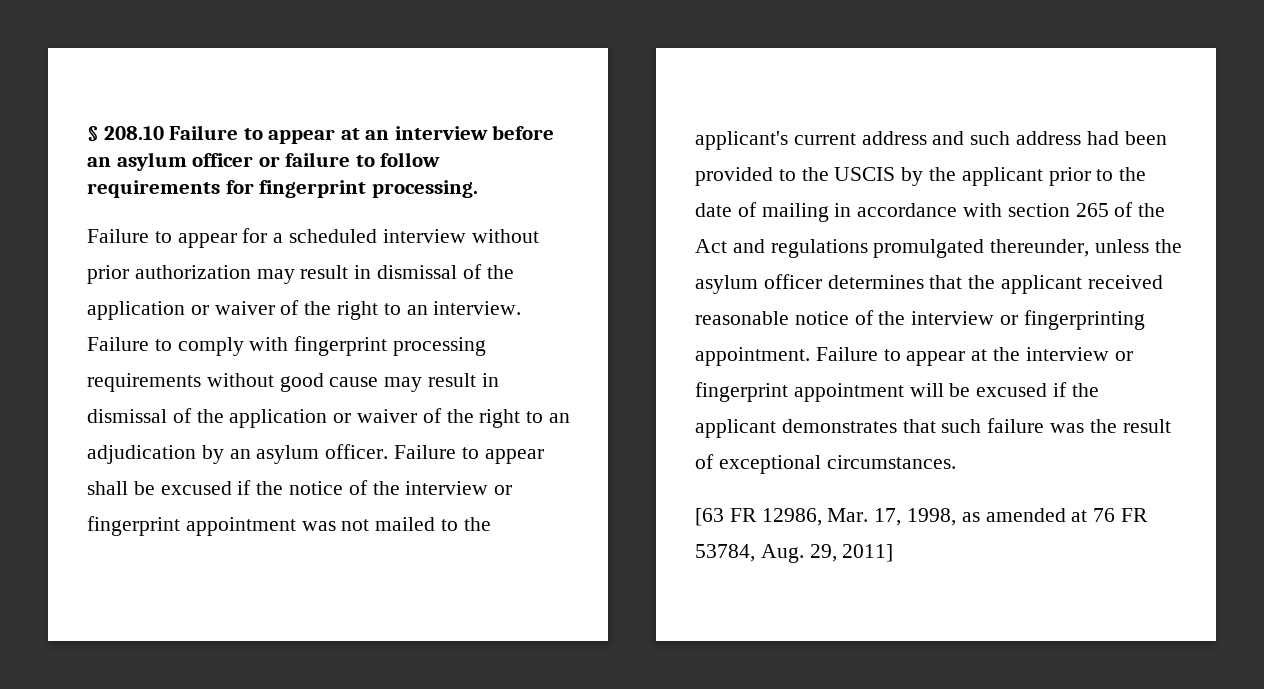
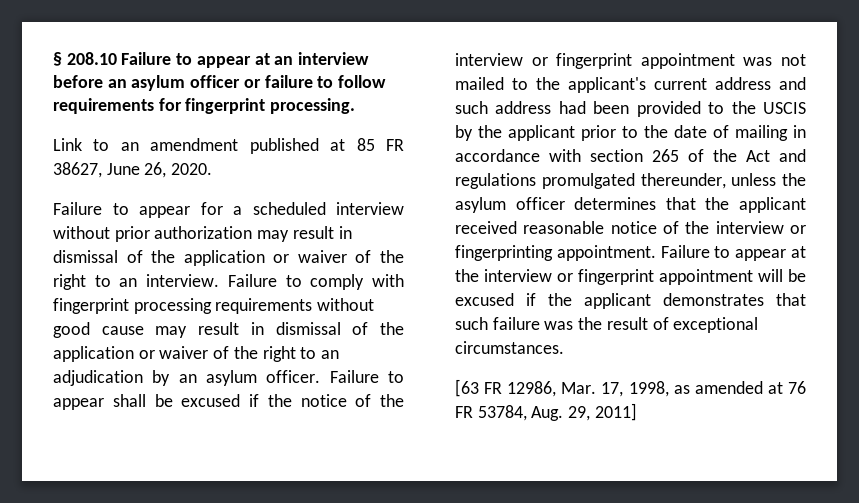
+ Link to an amendment published at 85 FR 38627, June 26, 2020.

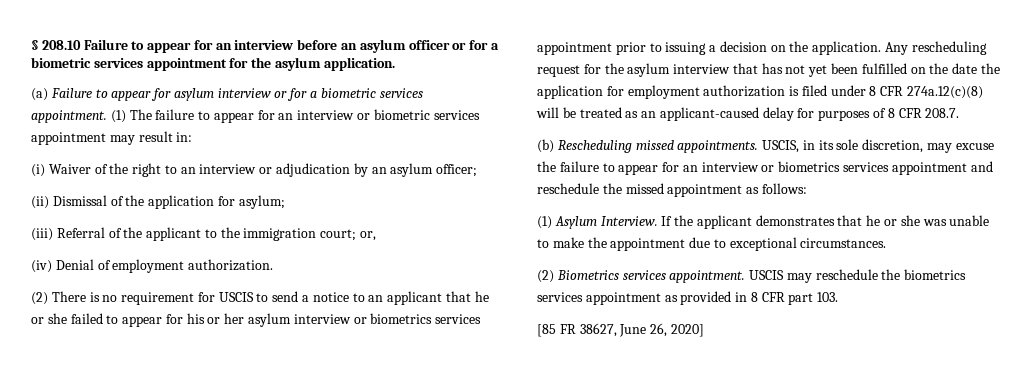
- § 208.10 Failure to appear at an interview before an asylum officer or failure to follow requirements for fingerprint processing.
- Link to an amendment published at 85 FR 38627, June 26, 2020.
- Failure to appear for a scheduled interview without prior authorization may result in dismissal of the application or waiver of the right to an interview. Failure to comply with fingerprint processing requirements without good cause may result in dismissal of the application or waiver of the right to an adjudication by an asylum officer. Failure to appear shall be excused if the notice of the interview or fingerprint appointment was not mailed to the applicant's current address and such address had been provided to the USCIS by the applicant prior to the date of mailing in accordance with section 265 of the Act and regulations promulgated thereunder, unless the asylum officer determines that the applicant received reasonable notice of the interview or fingerprinting appointment. Failure to appear at the interview or fingerprint appointment will be excused if the applicant demonstrates that such failure was the result of exceptional circumstances.
- [63 FR 12986, Mar. 17, 1998, as amended at 76 FR 53784, Aug. 29, 2011]
+ § 208.10 Failure to appear for an interview before an asylum officer or for a biometric services appointment for the asylum application.
+ (a) Failure to appear for asylum interview or for a biometric services appointment. (1) The failure to appear for an interview or biometric services appointment may result in:
+ (i) Waiver of the right to an interview or adjudication by an asylum officer;
+ (ii) Dismissal of the application for asylum;
+ (iii) Referral of the applicant to the immigration court; or,
+ (iv) Denial of employment authorization.
+ (2) There is no requirement for USCIS to send a notice to an applicant that he or she failed to appear for his or her asylum interview or biometrics services appointment prior to issuing a decision on the application. Any rescheduling request for the asylum interview that has not yet been fulfilled on the date the application for employment authorization is filed under 8 CFR 274a.12(c)(8) will be treated as an applicant-caused delay for purposes of 8 CFR 208.7.
+ (b) Rescheduling missed appointments. USCIS, in its sole discretion, may excuse the failure to appear for an interview or biometrics services appointment and reschedule the missed appointment as follows:
+ (1) Asylum Interview. If the applicant demonstrates that he or she was unable to make the appointment due to exceptional circumstances.
+ (2) Biometrics services appointment. USCIS may reschedule the biometrics services appointment as provided in 8 CFR part 103.
+ [85 FR 38627, June 26, 2020]

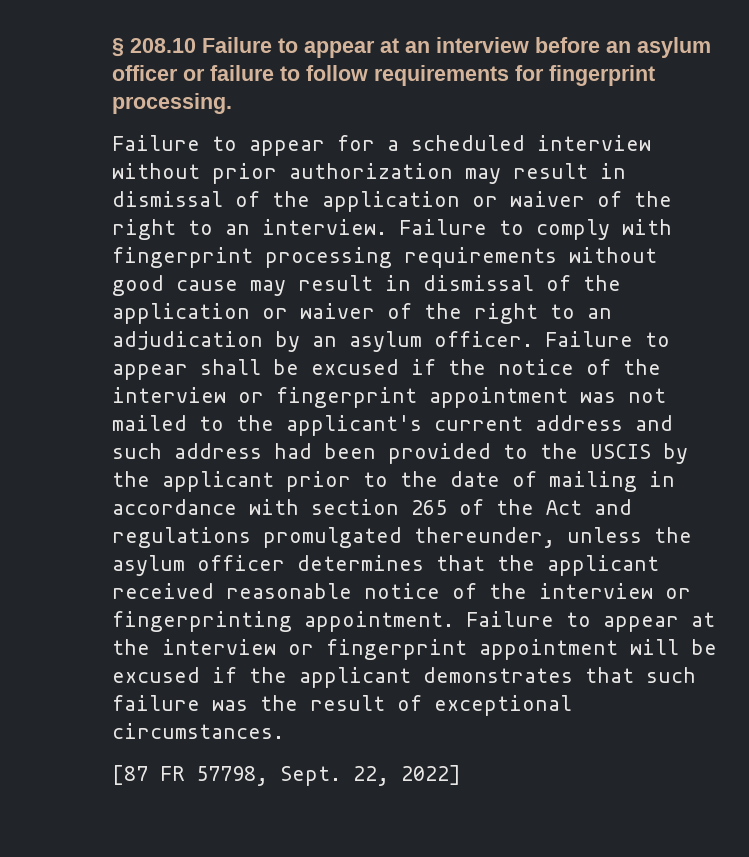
- § 208.10 Failure to appear for an interview before an asylum officer or for a biometric services appointment for the asylum application.
- (a) Failure to appear for asylum interview or for a biometric services appointment. (1) The failure to appear for an interview or biometric services appointment may result in:
- (i) Waiver of the right to an interview or adjudication by an asylum officer;
- (ii) Dismissal of the application for asylum;
- (iii) Referral of the applicant to the immigration court; or,
- (iv) Denial of employment authorization.
- (2) There is no requirement for USCIS to send a notice to an applicant that he or she failed to appear for his or her asylum interview or biometrics services appointment prior to issuing a decision on the application. Any rescheduling request for the asylum interview that has not yet been fulfilled on the date the application for employment authorization is filed under 8 CFR 274a.12(c)(8) will be treated as an applicant-caused delay for purposes of 8 CFR 208.7.
- (b) Rescheduling missed appointments. USCIS, in its sole discretion, may excuse the failure to appear for an interview or biometrics services appointment and reschedule the missed appointment as follows:
- (1) Asylum Interview. If the applicant demonstrates that he or she was unable to make the appointment due to exceptional circumstances.
- (2) Biometrics services appointment. USCIS may reschedule the biometrics services appointment as provided in 8 CFR part 103.
- [85 FR 38627, June 26, 2020]
+ § 208.10 Failure to appear at an interview before an asylum officer or failure to follow requirements for fingerprint processing.
+ Failure to appear for a scheduled interview without prior authorization may result in dismissal of the application or waiver of the right to an interview. Failure to comply with fingerprint processing requirements without good cause may result in dismissal of the application or waiver of the right to an adjudication by an asylum officer. Failure to appear shall be excused if the notice of the interview or fingerprint appointment was not mailed to the applicant's current address and such address had been provided to the USCIS by the applicant prior to the date of mailing in accordance with section 265 of the Act and regulations promulgated thereunder, unless the asylum officer determines that the applicant received reasonable notice of the interview or fingerprinting appointment. Failure to appear at the interview or fingerprint appointment will be excused if the applicant demonstrates that such failure was the result of exceptional circumstances.
+ [87 FR 57798, Sept. 22, 2022]

